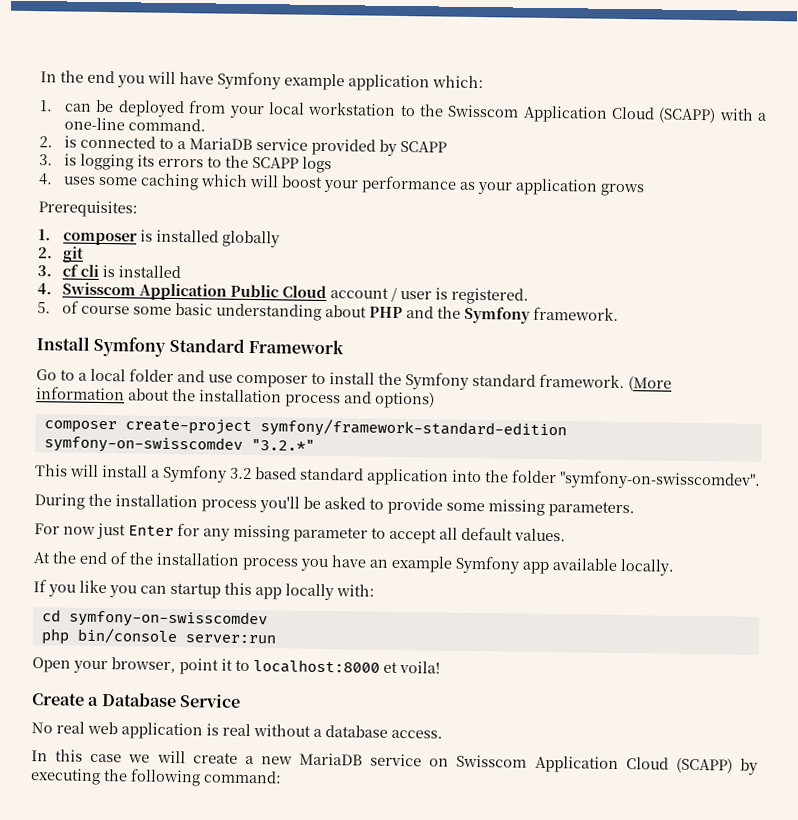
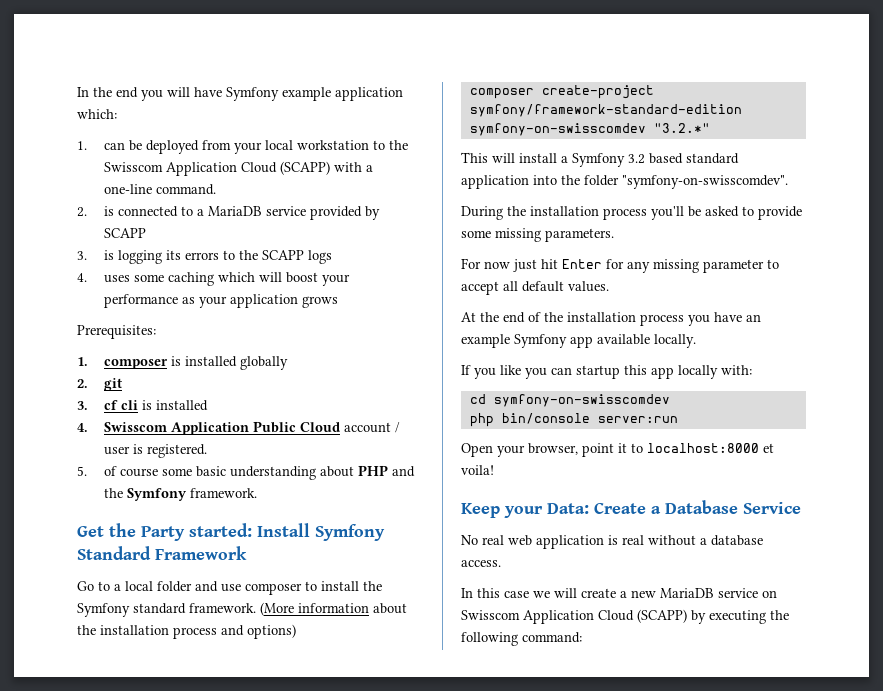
- Install Symfony Standard Framework
+ Get the Party started: Install Symfony Standard Framework
- For now just Enter for any missing parameter to accept all default values.
+ For now just hit Enter for any missing parameter to accept all default values.
- Create a Database Service
+ Keep your Data: Create a Database Service

